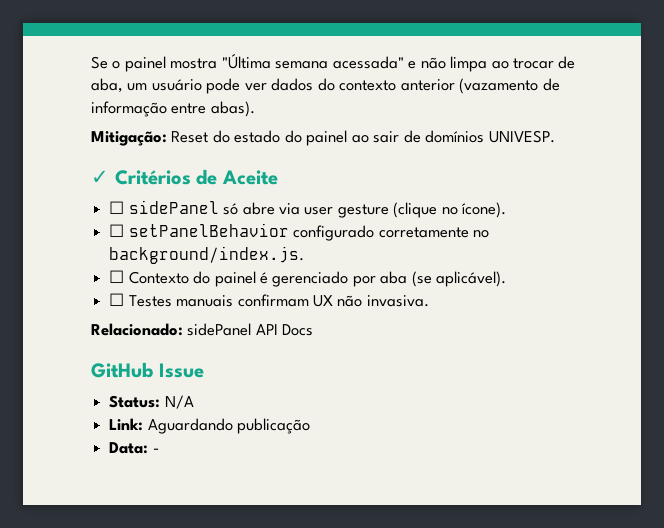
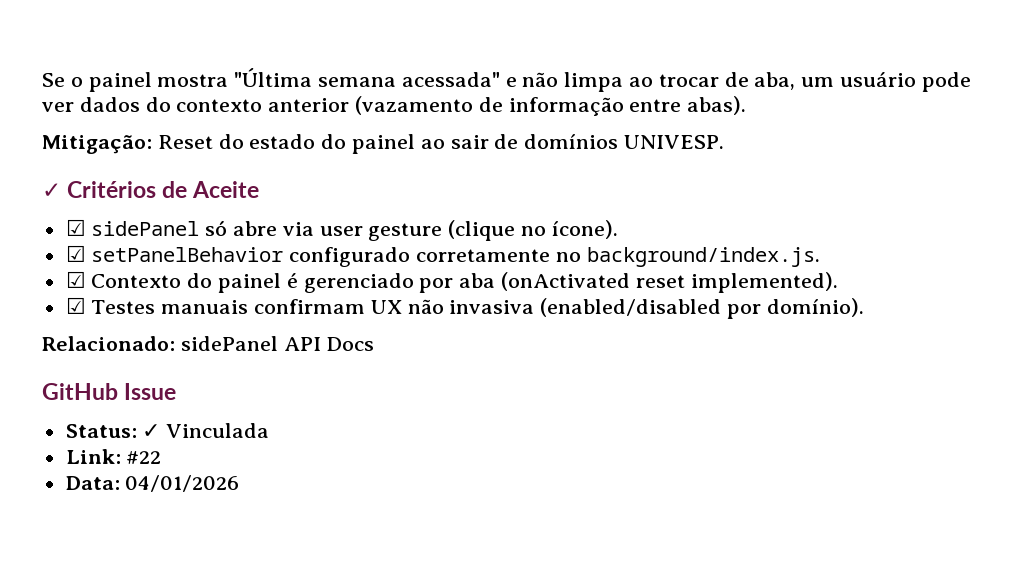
- ☐ sidePanel só abre via user gesture (clique no ícone).
+ ☑ sidePanel só abre via user gesture (clique no ícone).
- ☐ setPanelBehavior configurado corretamente no background/index.js.
+ ☑ setPanelBehavior configurado corretamente no background/index.js.
- ☐ Contexto do painel é gerenciado por aba (se aplicável).
- ☐ Testes manuais confirmam UX não invasiva.
+ ☑ Contexto do painel é gerenciado por aba (onActivated reset implemented).
+ ☑ Testes manuais confirmam UX não invasiva (enabled/disabled por domínio).
- Status: N/A
+ Status: ✓ Vinculada
- Link: Aguardando publicação
+ Link: #22
- Data: -
+ Data: 04/01/2026

